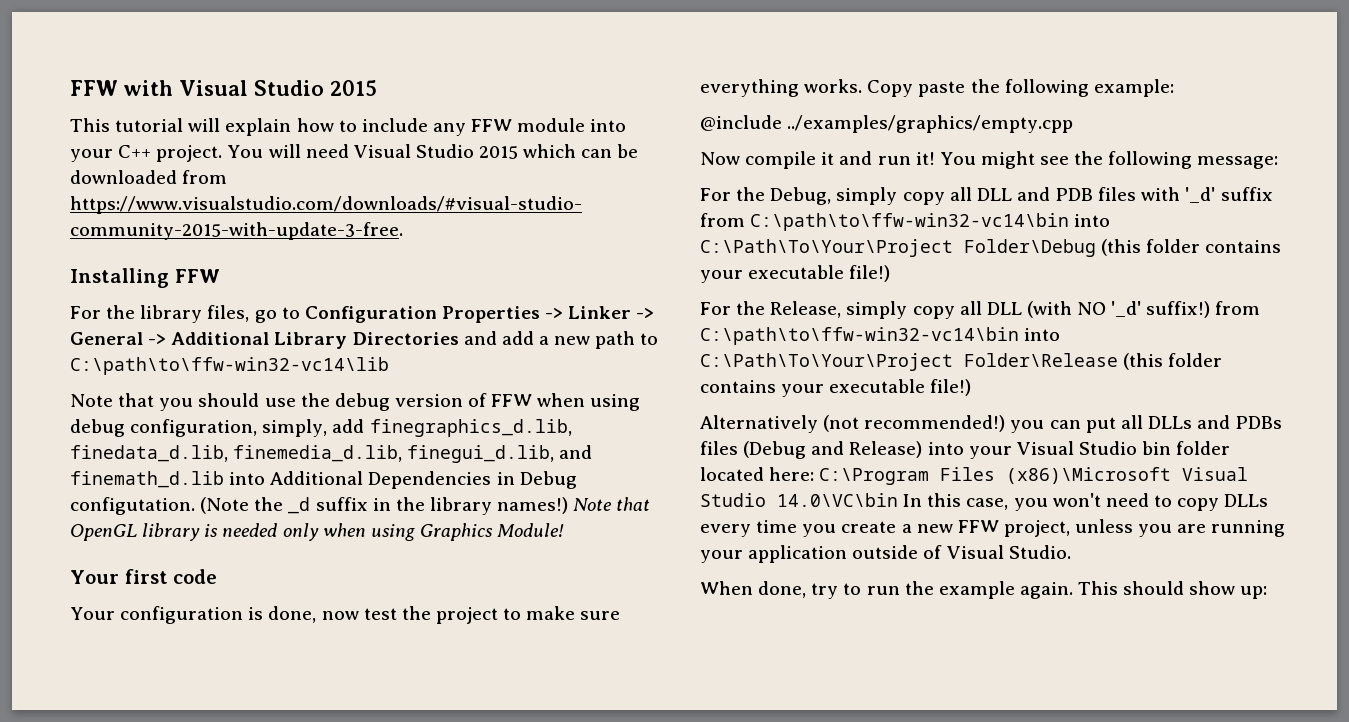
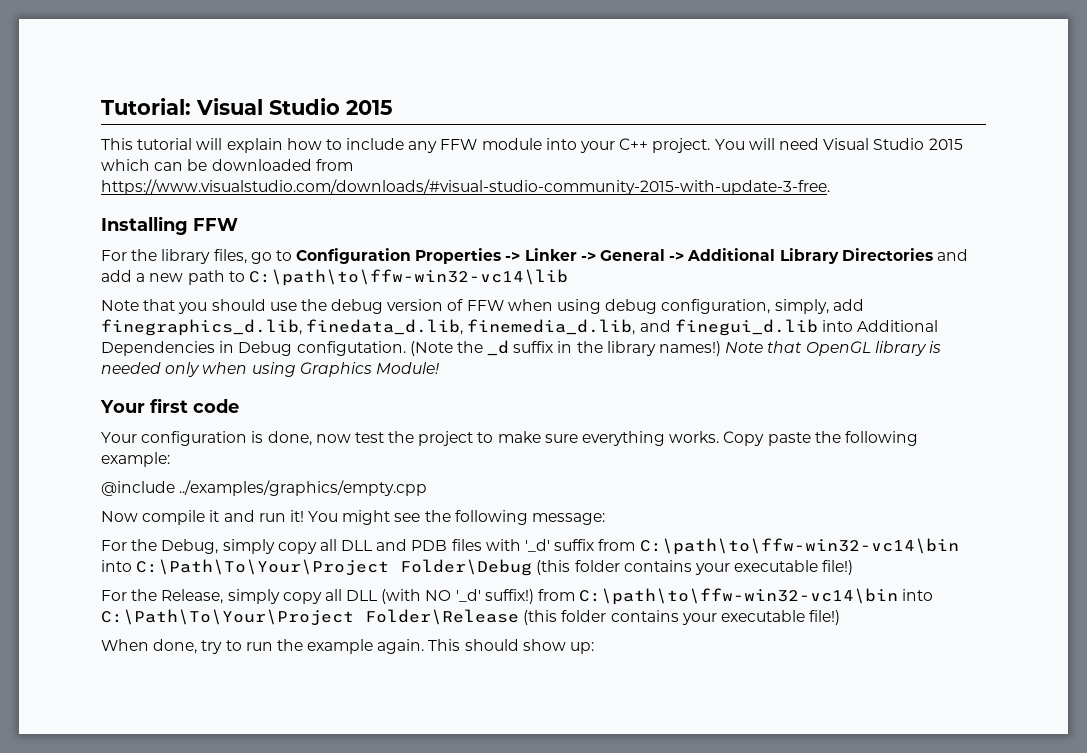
- FFW with Visual Studio 2015
+ Tutorial: Visual Studio 2015
- Note that you should use the debug version of FFW when using debug configuration, simply, add finegraphics_d.lib, finedata_d.lib, finemedia_d.lib, finegui_d.lib, and finemath_d.lib into Additional Dependencies in Debug configutation.
+ Note that you should use the debug version of FFW when using debug configuration, simply, add finegraphics_d.lib, finedata_d.lib, finemedia_d.lib, and finegui_d.lib into Additional Dependencies in Debug configutation.
- Alternatively (not recommended!) you can put all DLLs and PDBs files (Debug and Release) into your Visual Studio bin folder located here: C:\Program Files (x86)\Microsoft Visual Studio 14.0\VC\bin In this case, you won't need to copy DLLs every time you create a new FFW project, unless you are running your application outside of Visual Studio.

